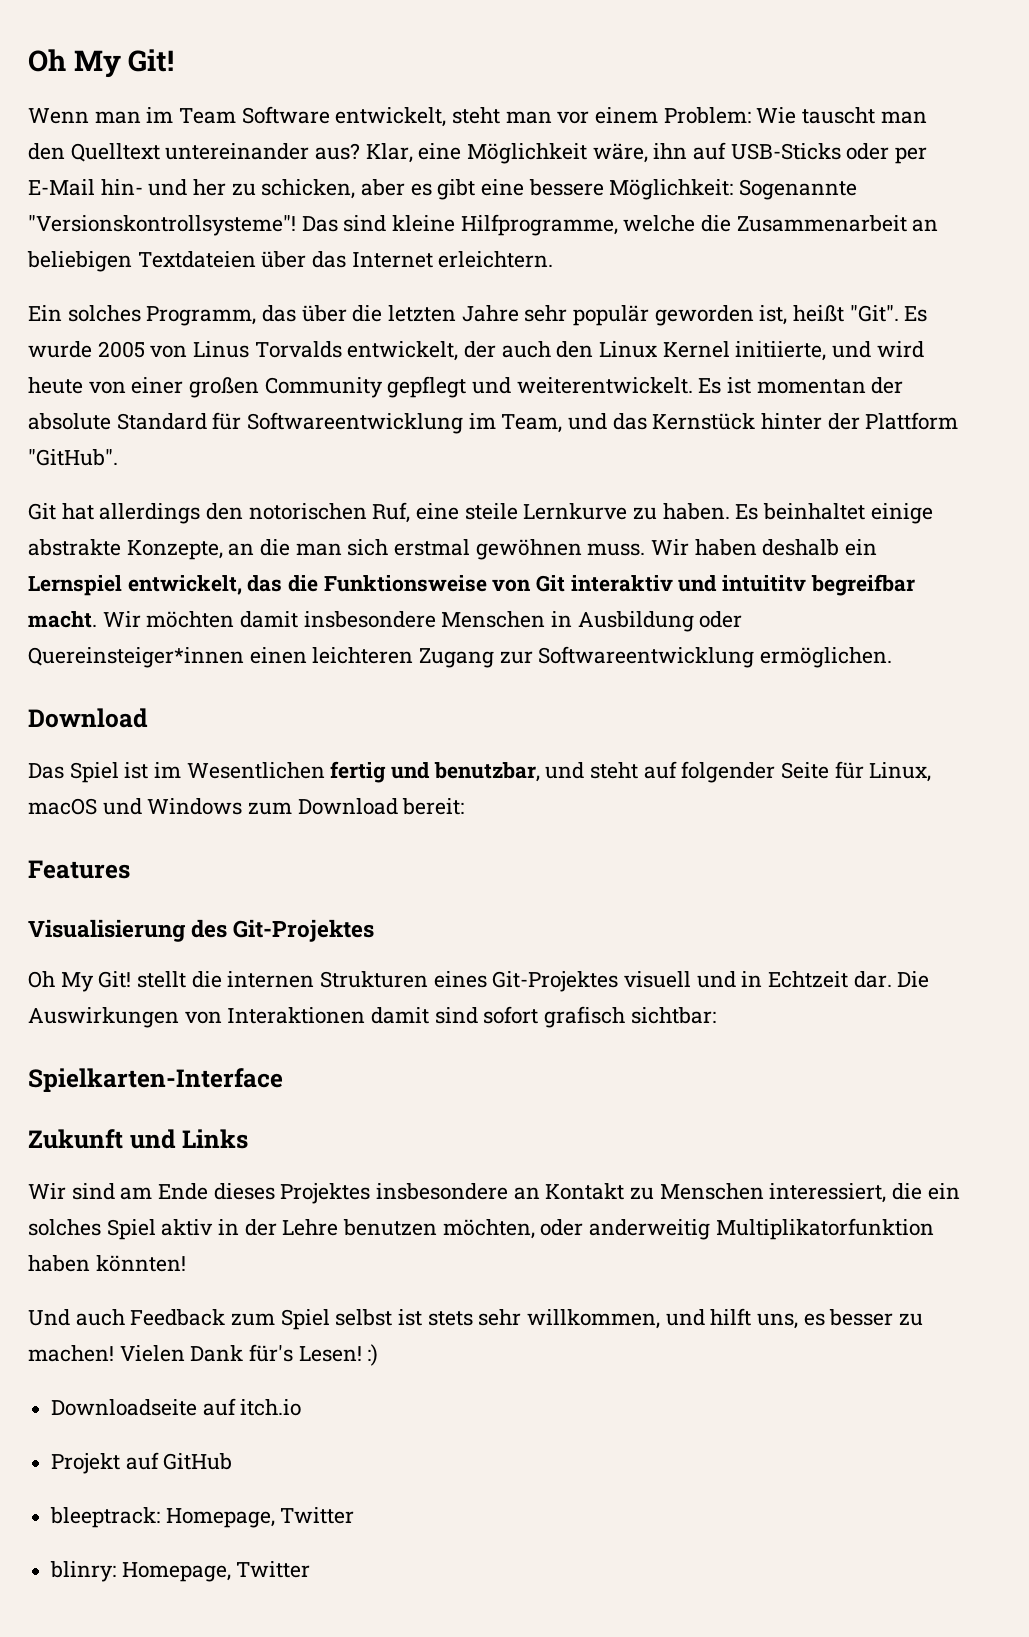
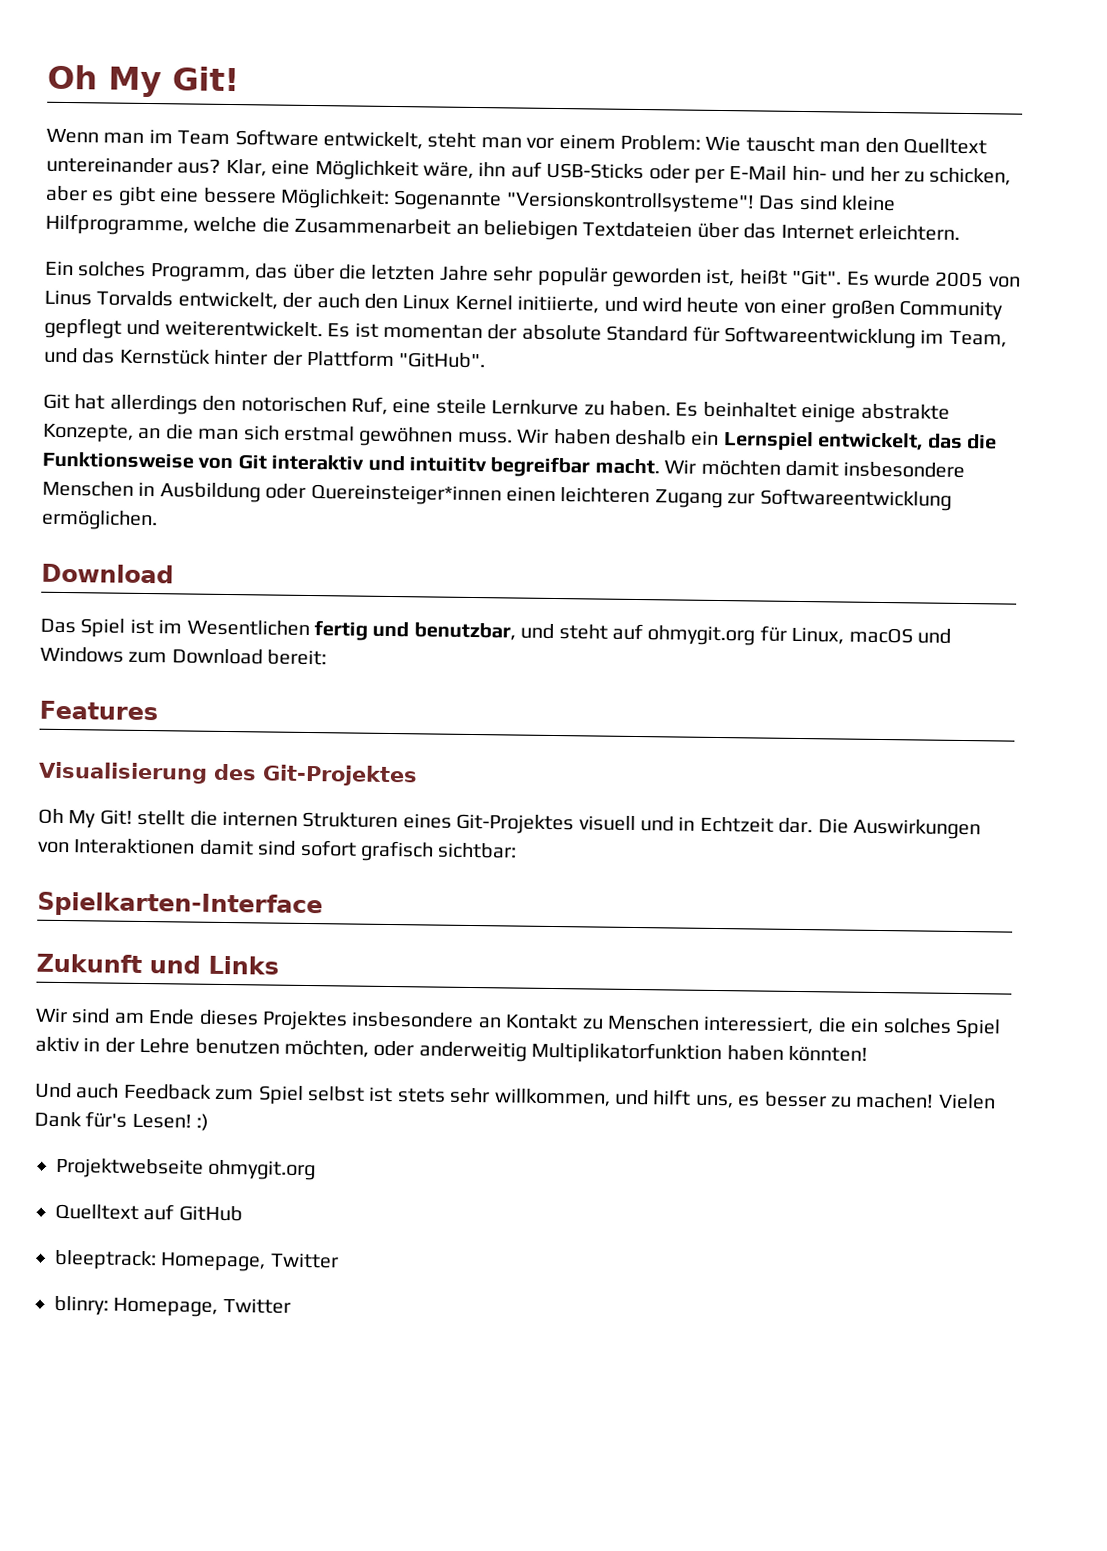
- Das Spiel ist im Wesentlichen fertig und benutzbar, und steht auf folgender Seite für Linux, macOS und Windows zum Download bereit:
+ Das Spiel ist im Wesentlichen fertig und benutzbar, und steht auf ohmygit.org für Linux, macOS und Windows zum Download bereit:
- Downloadseite auf itch.io
- Projekt auf GitHub
+ Projektwebseite ohmygit.org
+ Quelltext auf GitHub

